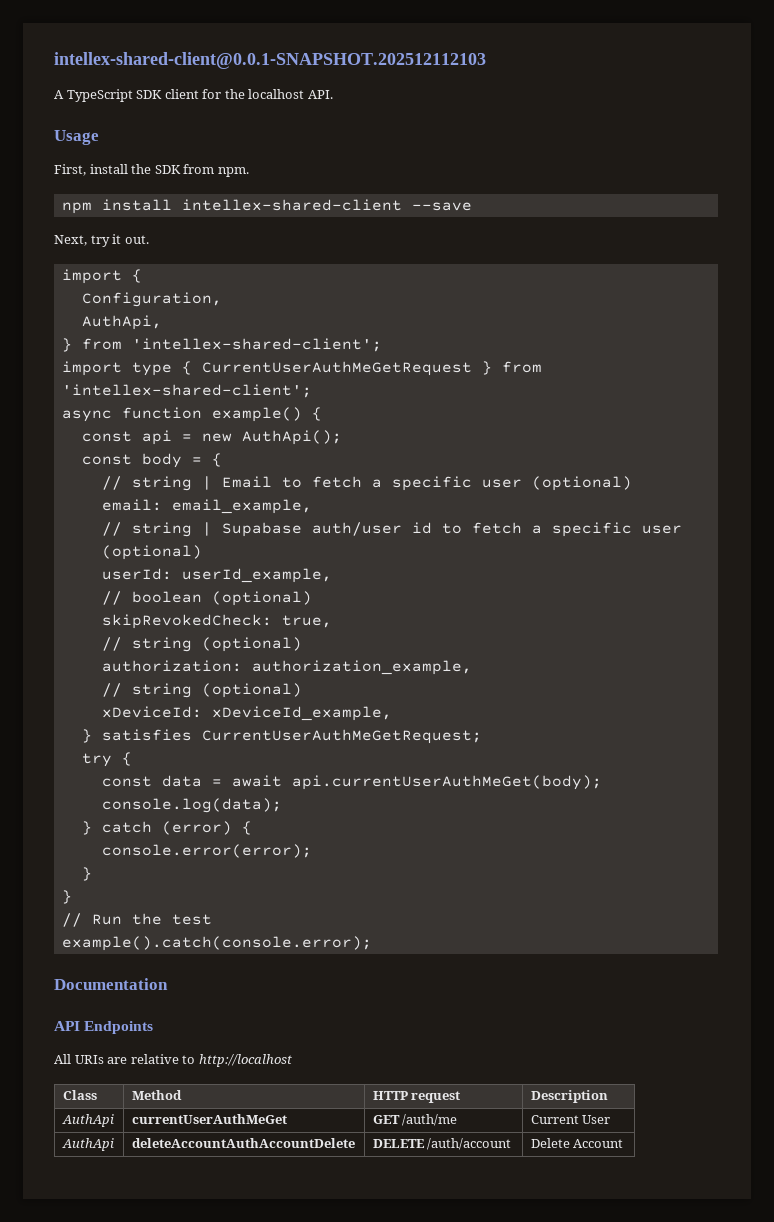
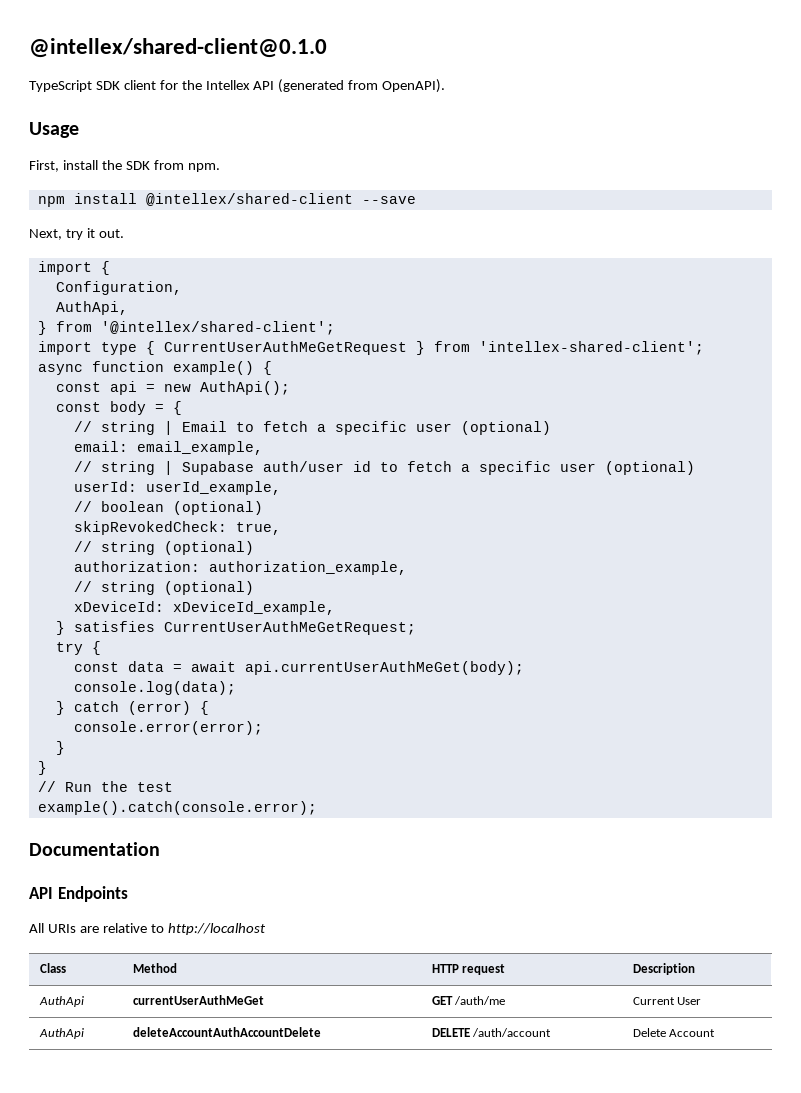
- intellex-shared-client@0.0.1-SNAPSHOT.202512112103
- A TypeScript SDK client for the localhost API.
+ @intellex/shared-client@0.1.0
+ TypeScript SDK client for the Intellex API (generated from OpenAPI).
- npm install intellex-shared-client --save
+ npm install @intellex/shared-client --save
  AuthApi,
- } from 'intellex-shared-client';
+ } from '@intellex/shared-client';

